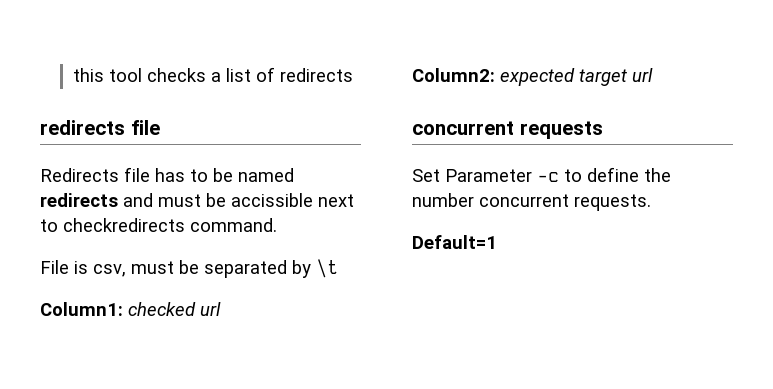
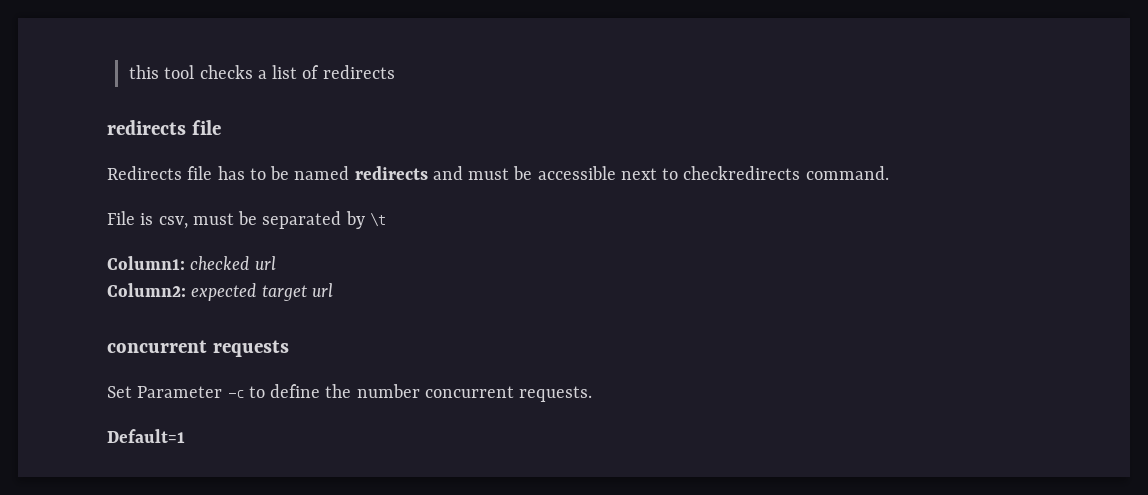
- Redirects file has to be named redirects and must be accissible next to checkredirects command.
+ Redirects file has to be named redirects and must be accessible next to checkredirects command.

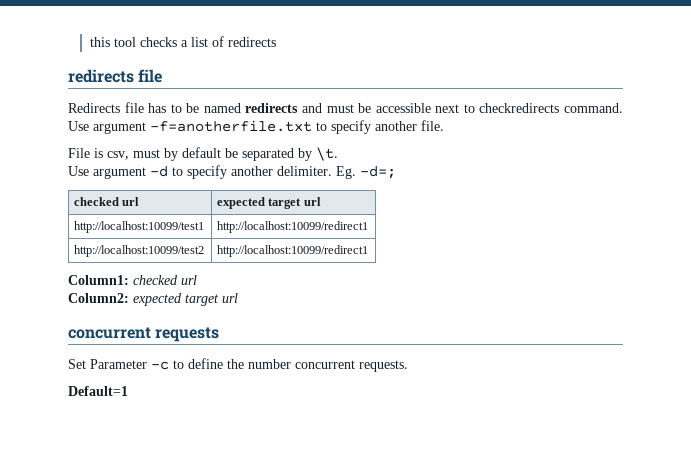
+ Use argument -f=anotherfile.txt to specify another file.
- File is csv, must be separated by \t
+ File is csv, must by default be separated by \t.
+ Use argument -d to specify another delimiter. Eg. -d=;
+ checked url | expected target url
+ http://localhost:10099/test1 | http://localhost:10099/redirect1
+ http://localhost:10099/test2 | http://localhost:10099/redirect1

